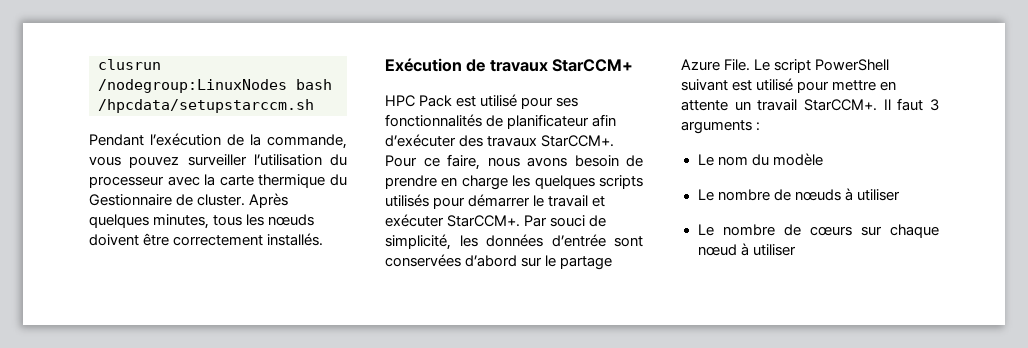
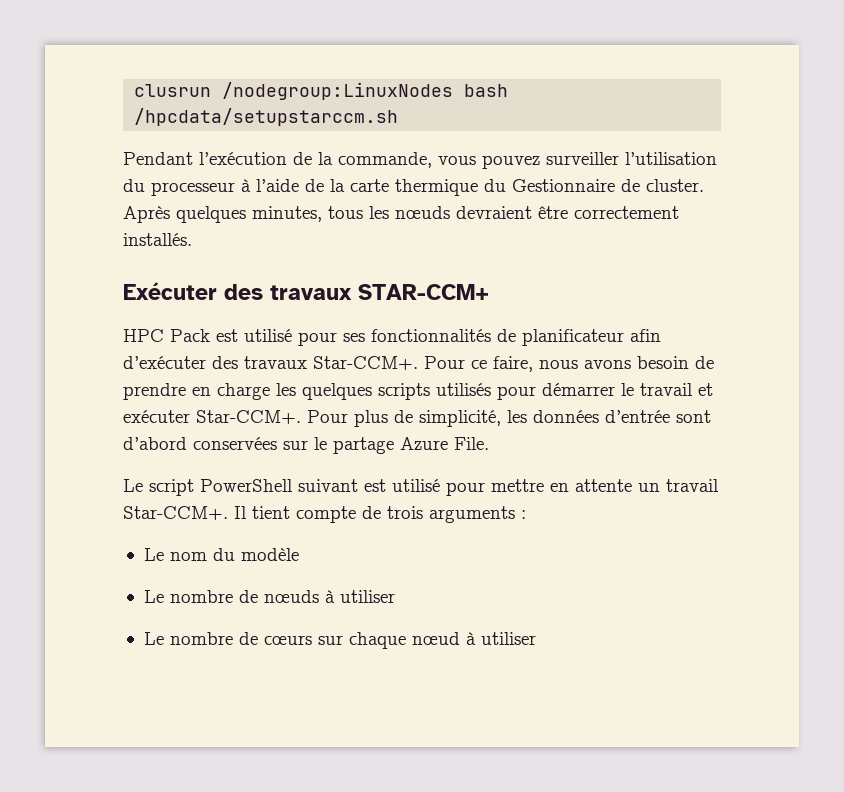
- Pendant l’exécution de la commande, vous pouvez surveiller l’utilisation du processeur avec la carte thermique du Gestionnaire de cluster.
+ Pendant l’exécution de la commande, vous pouvez surveiller l’utilisation du processeur à l’aide de la carte thermique du Gestionnaire de cluster.
- Après quelques minutes, tous les nœuds doivent être correctement installés.
+ Après quelques minutes, tous les nœuds devraient être correctement installés.
- Exécution de travaux StarCCM+
+ Exécuter des travaux STAR-CCM+
- HPC Pack est utilisé pour ses fonctionnalités de planificateur afin d’exécuter des travaux StarCCM+.
+ HPC Pack est utilisé pour ses fonctionnalités de planificateur afin d’exécuter des travaux Star-CCM+.
- Pour ce faire, nous avons besoin de prendre en charge les quelques scripts utilisés pour démarrer le travail et exécuter StarCCM+. Par souci de simplicité, les données d’entrée sont conservées d’abord sur le partage Azure File. Le script PowerShell suivant est utilisé pour mettre en attente un travail StarCCM+. Il faut 3 arguments :
+ Pour ce faire, nous avons besoin de prendre en charge les quelques scripts utilisés pour démarrer le travail et exécuter Star-CCM+. Pour plus de simplicité, les données d’entrée sont d’abord conservées sur le partage Azure File.
+ Le script PowerShell suivant est utilisé pour mettre en attente un travail Star-CCM+. Il tient compte de trois arguments :

